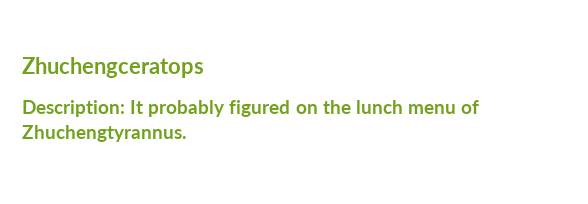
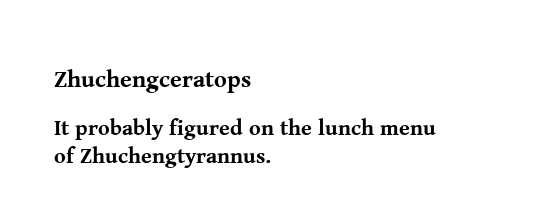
- Description: It probably figured on the lunch menu of Zhuchengtyrannus.
+ It probably figured on the lunch menu of Zhuchengtyrannus.

